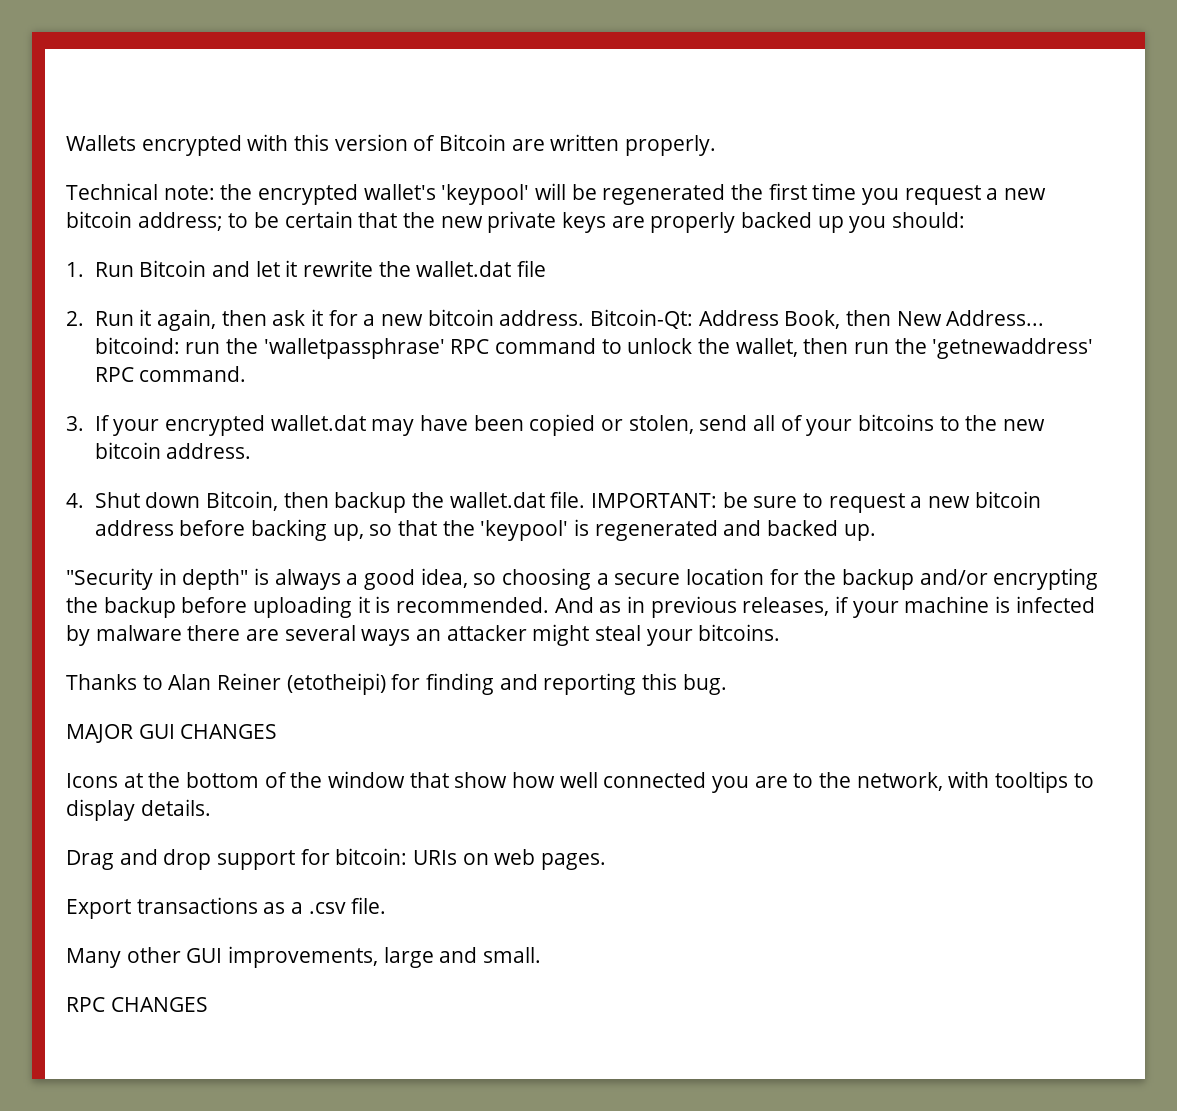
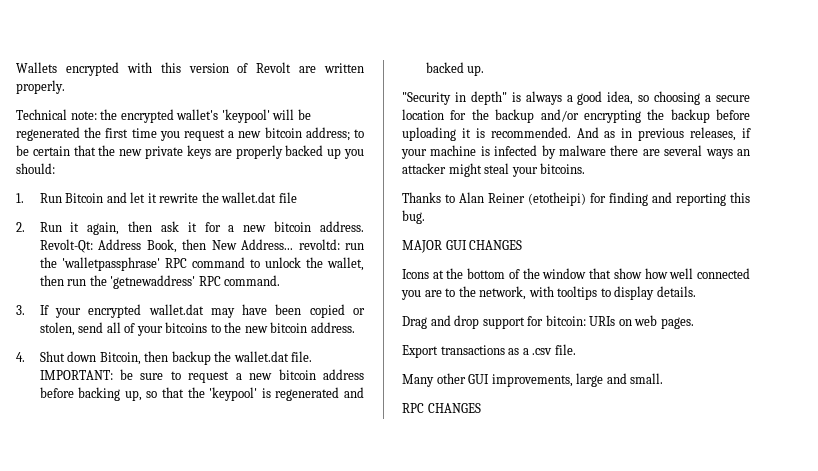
- Wallets encrypted with this version of Bitcoin are written properly.
+ Wallets encrypted with this version of Revolt are written properly.
- Bitcoin-Qt: Address Book, then New Address... bitcoind: run the 'walletpassphrase' RPC command to unlock the wallet, then run the 'getnewaddress' RPC command.
+ Revolt-Qt: Address Book, then New Address... revoltd: run the 'walletpassphrase' RPC command to unlock the wallet, then run the 'getnewaddress' RPC command.

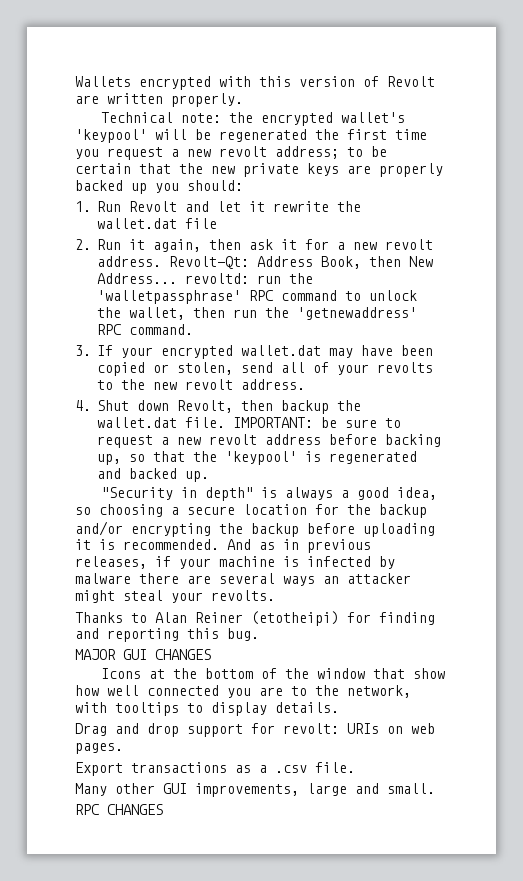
- Technical note: the encrypted wallet's 'keypool' will be regenerated the first time you request a new bitcoin address; to be certain that the new private keys are properly backed up you should:
+ Technical note: the encrypted wallet's 'keypool' will be regenerated the first time you request a new revolt address; to be certain that the new private keys are properly backed up you should:
- 1. Run Bitcoin and let it rewrite the wallet.dat file
+ 1. Run Revolt and let it rewrite the wallet.dat file
- 2. Run it again, then ask it for a new bitcoin address.
+ 2. Run it again, then ask it for a new revolt address.
- 3. If your encrypted wallet.dat may have been copied or stolen, send all of your bitcoins to the new bitcoin address.
+ 3. If your encrypted wallet.dat may have been copied or stolen, send all of your revolts to the new revolt address.
- 4. Shut down Bitcoin, then backup the wallet.dat file.
+ 4. Shut down Revolt, then backup the wallet.dat file.
- IMPORTANT: be sure to request a new bitcoin address before backing up, so that the 'keypool' is regenerated and backed up.
+ IMPORTANT: be sure to request a new revolt address before backing up, so that the 'keypool' is regenerated and backed up.
- And as in previous releases, if your machine is infected by malware there are several ways an attacker might steal your bitcoins.
+ And as in previous releases, if your machine is infected by malware there are several ways an attacker might steal your revolts.
- Drag and drop support for bitcoin: URIs on web pages.
+ Drag and drop support for revolt: URIs on web pages.

